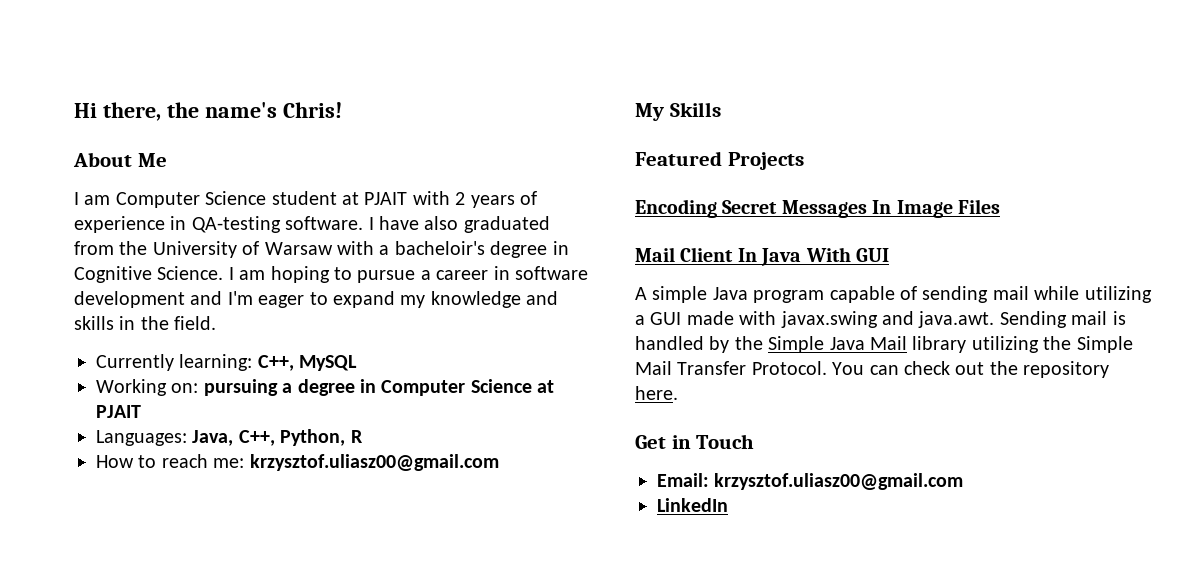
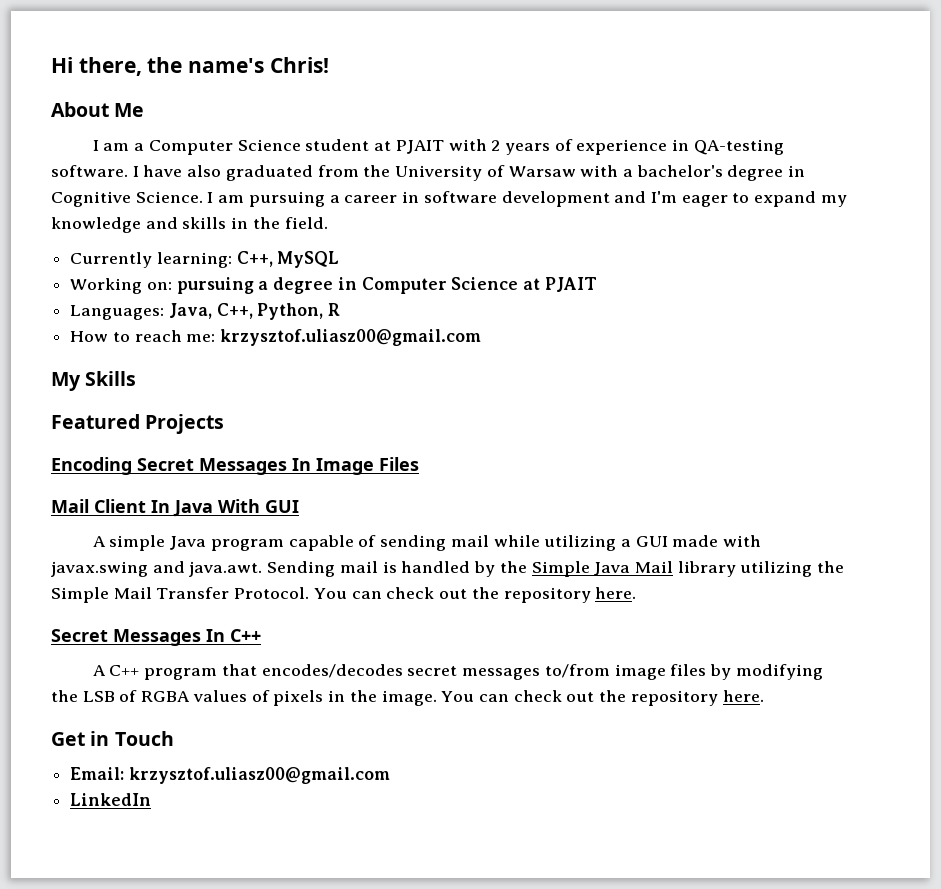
- I am Computer Science student at PJAIT with 2 years of experience in QA-testing software.
+ I am a Computer Science student at PJAIT with 2 years of experience in QA-testing software.
- I have also graduated from the University of Warsaw with a bacheloir's degree in Cognitive Science.
+ I have also graduated from the University of Warsaw with a bachelor's degree in Cognitive Science.
- I am hoping to pursue a career in software development and I'm eager to expand my knowledge and skills in the field.
+ I am pursuing a career in software development and I'm eager to expand my knowledge and skills in the field.
+ Secret Messages In C++
+ A C++ program that encodes/decodes secret messages to/from image files by modifying the LSB of RGBA values of pixels in the image. You can check out the repository here.

